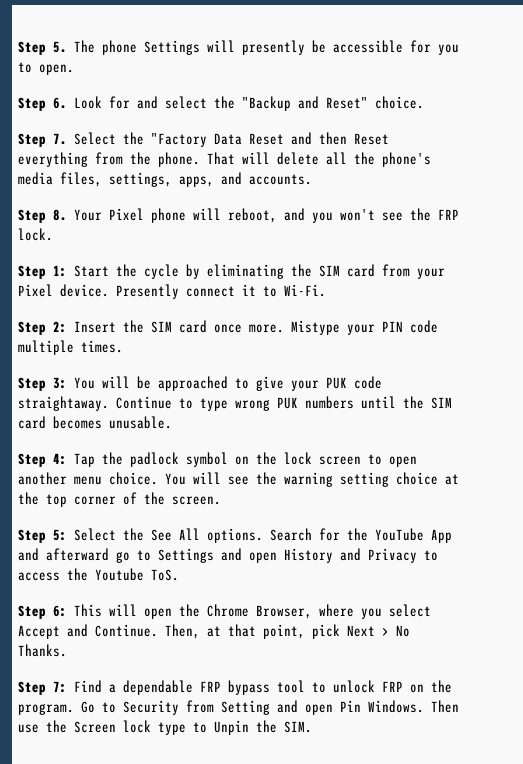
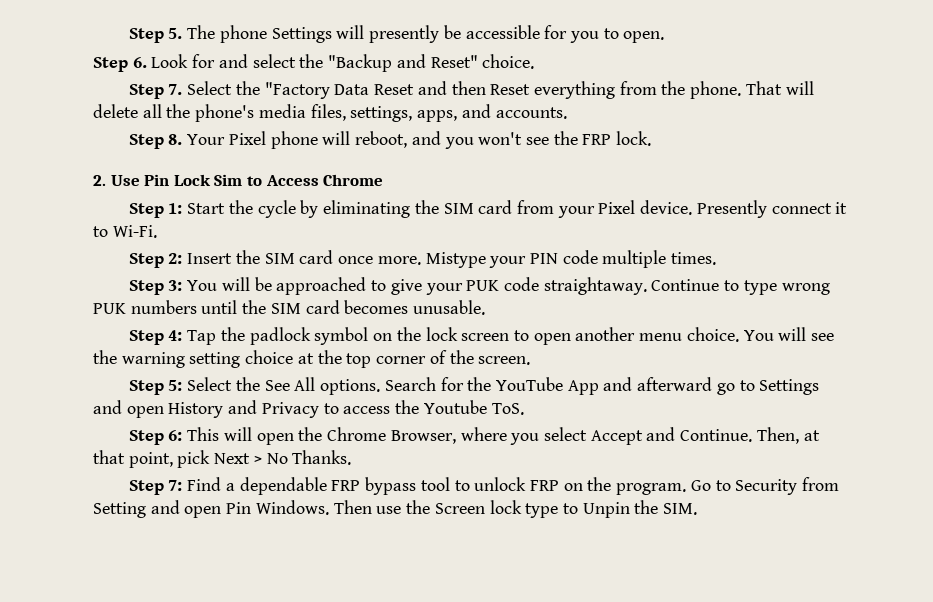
+ 2. Use Pin Lock Sim to Access Chrome

